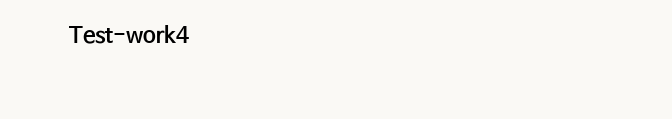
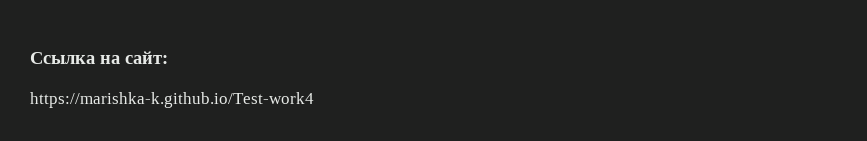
- Test-work4
+ Ссылка на сайт:
+ https://marishka-k.github.io/Test-work4

